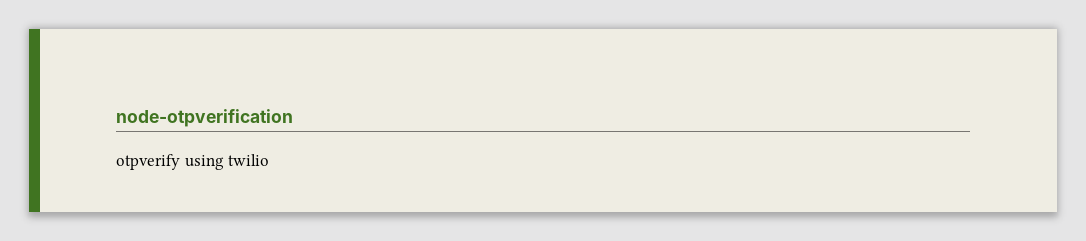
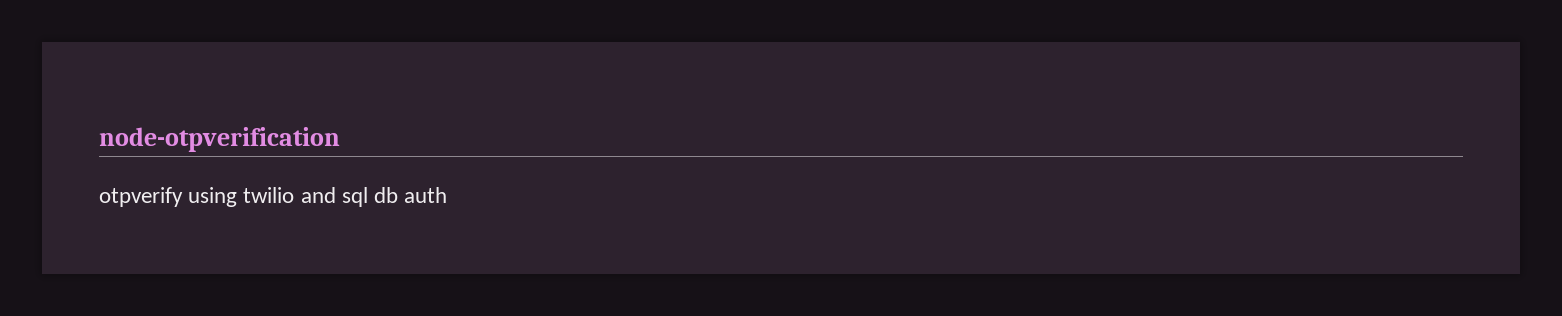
- otpverify using twilio
+ otpverify using twilio and sql db auth

